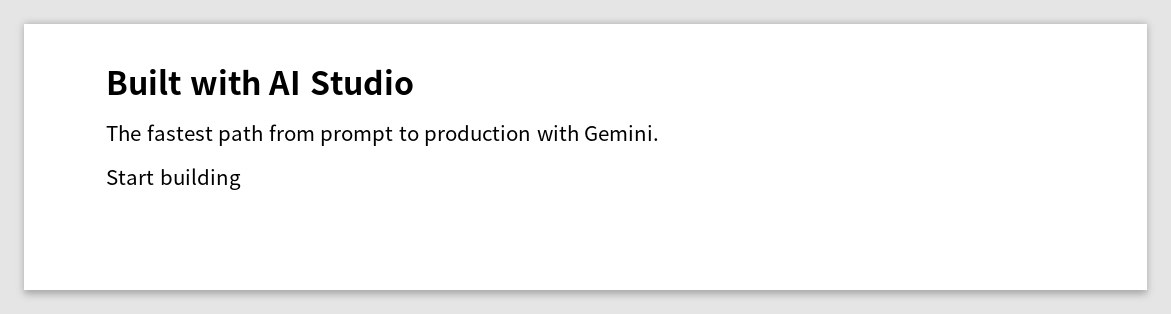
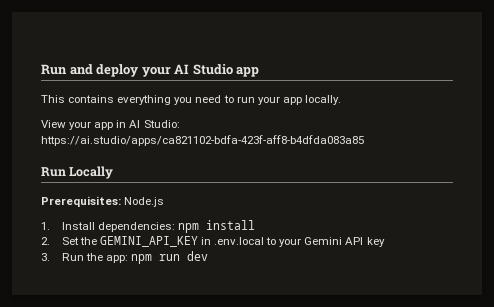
- Built with AI Studio
- The fastest path from prompt to production with Gemini.
- Start building
+ Run and deploy your AI Studio app
+ This contains everything you need to run your app locally.
+ View your app in AI Studio: https://ai.studio/apps/ca821102-bdfa-423f-aff8-b4dfda083a85
+ Run Locally
+ Prerequisites: Node.js
+ 1. Install dependencies: npm install
+ 2. Set the GEMINI_API_KEY in .env.local to your Gemini API key
+ 3. Run the app: npm run dev

